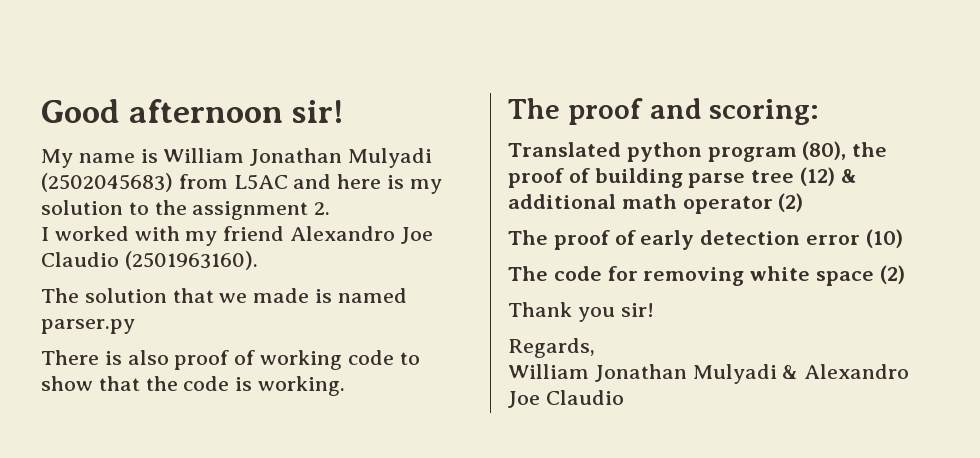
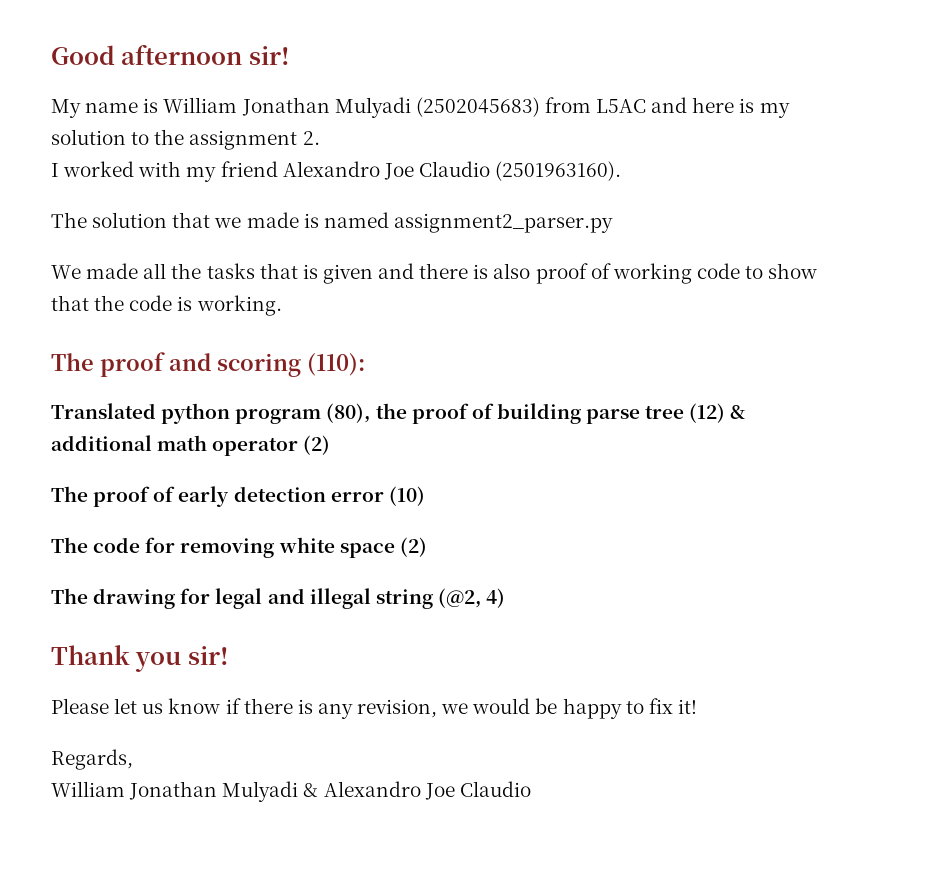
- The solution that we made is named parser.py
- There is also proof of working code to show that the code is working.
+ The solution that we made is named assignment2_parser.py
+ We made all the tasks that is given and there is also proof of working code to show that the code is working.
- The proof and scoring:
+ The proof and scoring (110):
+ The drawing for legal and illegal string (@2, 4)
  Thank you sir!
+ Please let us know if there is any revision, we would be happy to fix it!

